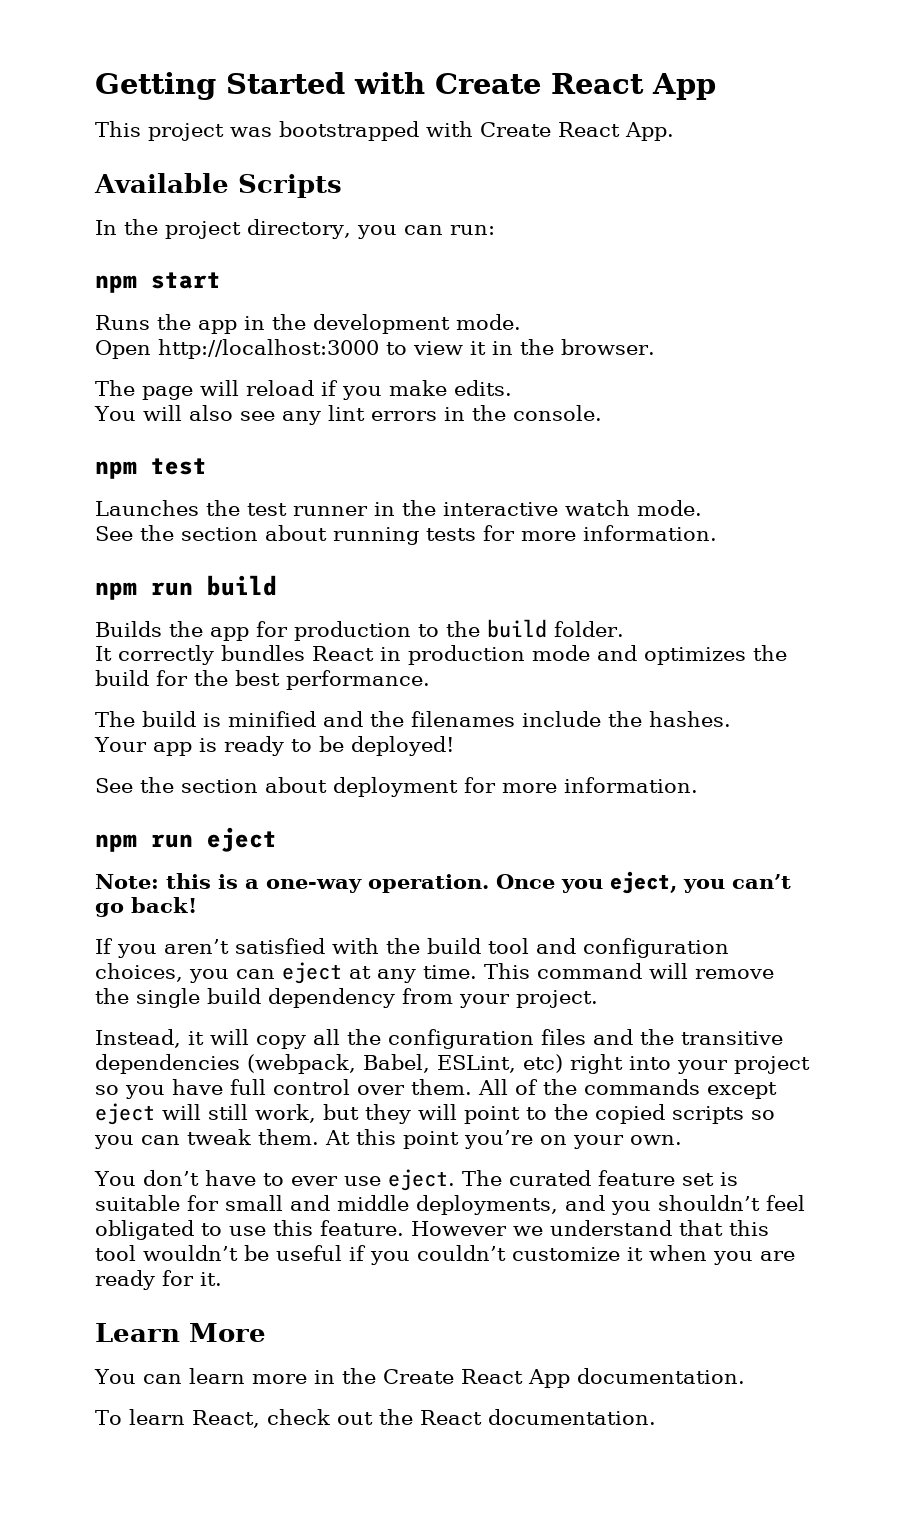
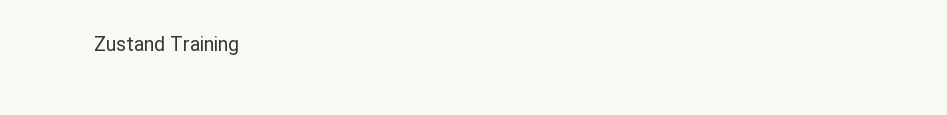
- Getting Started with Create React App
- This project was bootstrapped with Create React App.
- Available Scripts
- In the project directory, you can run:
- npm start
- Runs the app in the development mode.
- Open http://localhost:3000 to view it in the browser.
- The page will reload if you make edits.
- You will also see any lint errors in the console.
- npm test
- Launches the test runner in the interactive watch mode.
- See the section about running tests for more information.
- npm run build
- Builds the app for production to the build folder.
- It correctly bundles React in production mode and optimizes the build for the best performance.
- The build is minified and the filenames include the hashes.
- Your app is ready to be deployed!
- See the section about deployment for more information.
- npm run eject
- Note: this is a one-way operation. Once you eject, you can’t go back!
- If you aren’t satisfied with the build tool and configuration choices, you can eject at any time. This command will remove the single build dependency from your project.
- Instead, it will copy all the configuration files and the transitive dependencies (webpack, Babel, ESLint, etc) right into your project so you have full control over them. All of the commands except eject will still work, but they will point to the copied scripts so you can tweak them. At this point you’re on your own.
- You don’t have to ever use eject. The curated feature set is suitable for small and middle deployments, and you shouldn’t feel obligated to use this feature. However we understand that this tool wouldn’t be useful if you couldn’t customize it when you are ready for it.
- Learn More
- You can learn more in the Create React App documentation.
- To learn React, check out the React documentation.
+ Zustand Training

